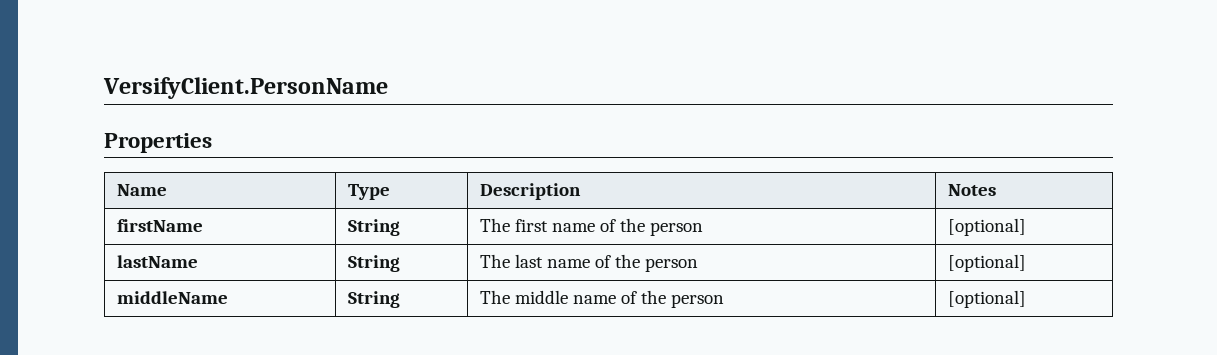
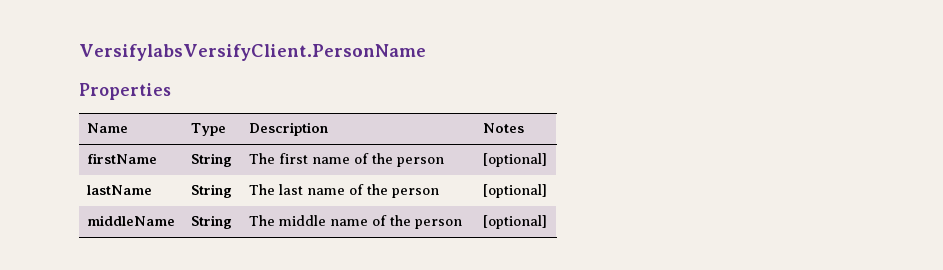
- VersifyClient.PersonName
+ VersifylabsVersifyClient.PersonName

